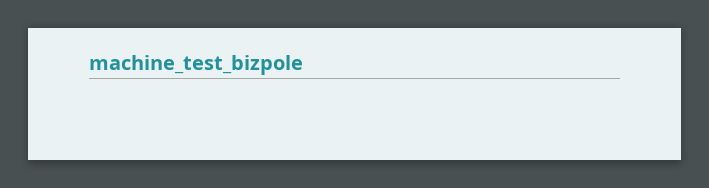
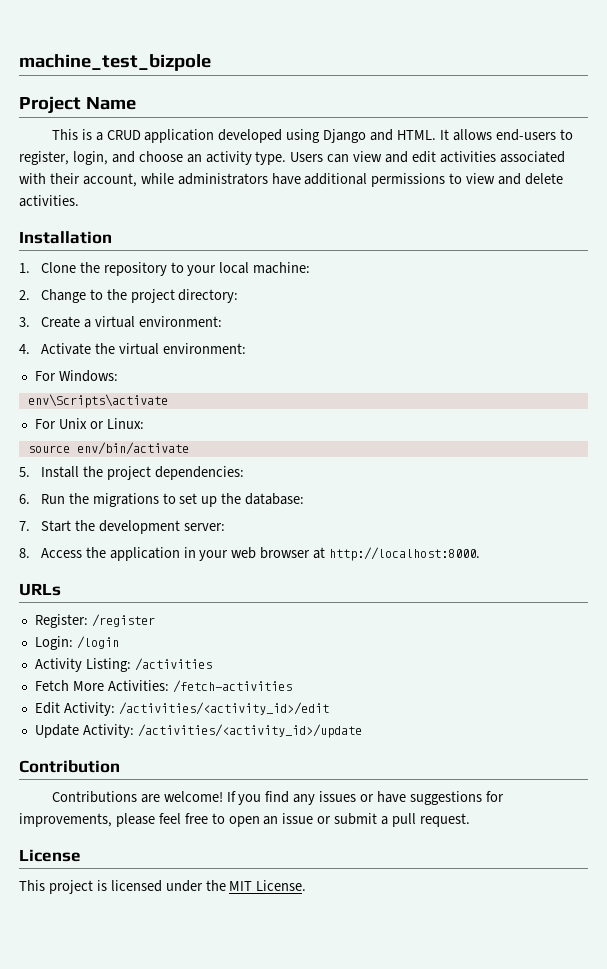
+ Project Name
+ This is a CRUD application developed using Django and HTML. It allows end-users to register, login, and choose an activity type. Users can view and edit activities associated with their account, while administrators have additional permissions to view and delete activities.
+ Installation
+ 1. Clone the repository to your local machine:
+ 2. Change to the project directory:
+ 3. Create a virtual environment:
+ 4. Activate the virtual environment:
+ For Windows:
+ env\Scripts\activate
+ For Unix or Linux:
+ source env/bin/activate
+ 5. Install the project dependencies:
+ 6. Run the migrations to set up the database:
+ 7. Start the development server:
+ 8. Access the application in your web browser at http://localhost:8000.
+ URLs
+ Register: /register
+ Login: /login
+ Activity Listing: /activities
+ Fetch More Activities: /fetch-activities
+ Edit Activity: /activities/<activity_id>/edit
+ Update Activity: /activities/<activity_id>/update
+ Contribution
+ Contributions are welcome! If you find any issues or have suggestions for improvements, please feel free to open an issue or submit a pull request.
+ License
+ This project is licensed under the MIT License.

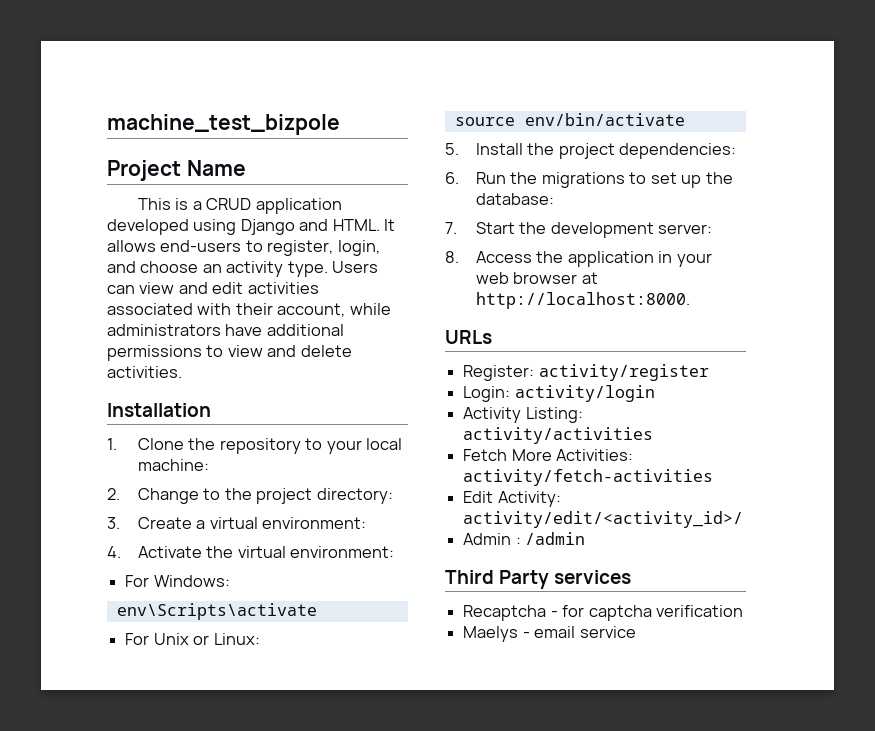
- Register: /register
+ Register: activity/register
- Login: /login
+ Login: activity/login
- Activity Listing: /activities
+ Activity Listing: activity/activities
- Fetch More Activities: /fetch-activities
+ Fetch More Activities: activity/fetch-activities
- Edit Activity: /activities/<activity_id>/edit
- Update Activity: /activities/<activity_id>/update
- Contribution
- Contributions are welcome! If you find any issues or have suggestions for improvements, please feel free to open an issue or submit a pull request.
- License
- This project is licensed under the MIT License.
+ Edit Activity: activity/edit/<activity_id>/
+ Admin : /admin
+ Third Party services
+ Recaptcha - for captcha verification
+ Maelys - email service

